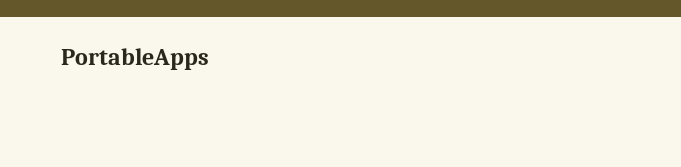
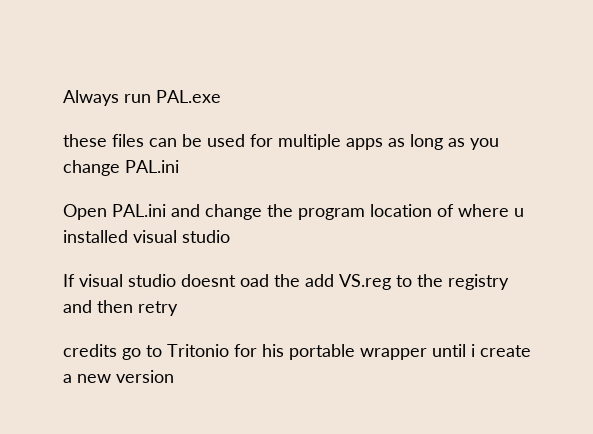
- PortableApps
+ Always run PAL.exe
+ these files can be used for multiple apps as long as you change PAL.ini
+ Open PAL.ini and change the program location of where u installed visual studio
+ If visual studio doesnt oad the add VS.reg to the registry and then retry
+ credits go to Tritonio for his portable wrapper until i create a new version

